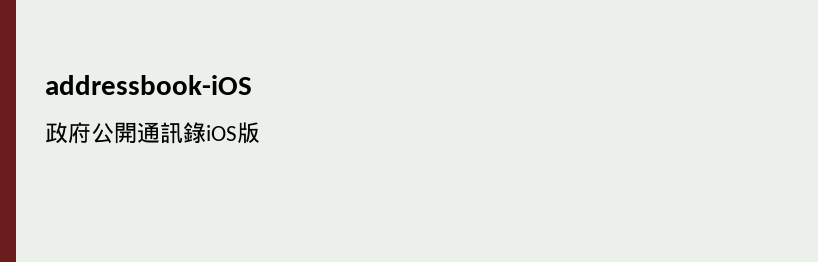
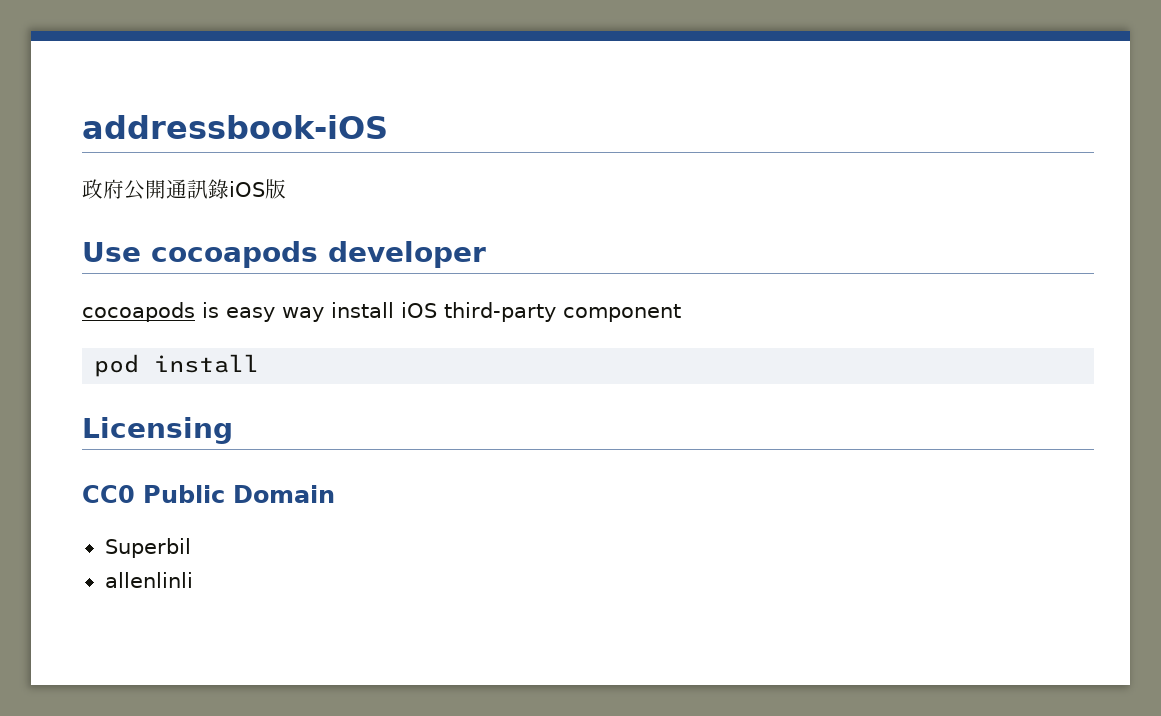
+ Use cocoapods developer
+ cocoapods is easy way install iOS third-party component
+ pod install
+ Licensing
+ CC0 Public Domain
+ Superbil
+ allenlinli

